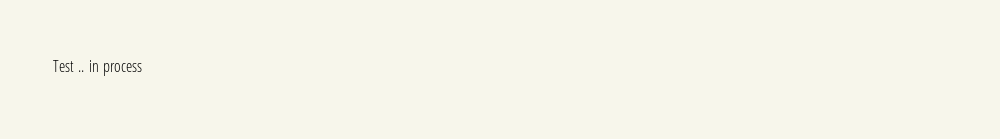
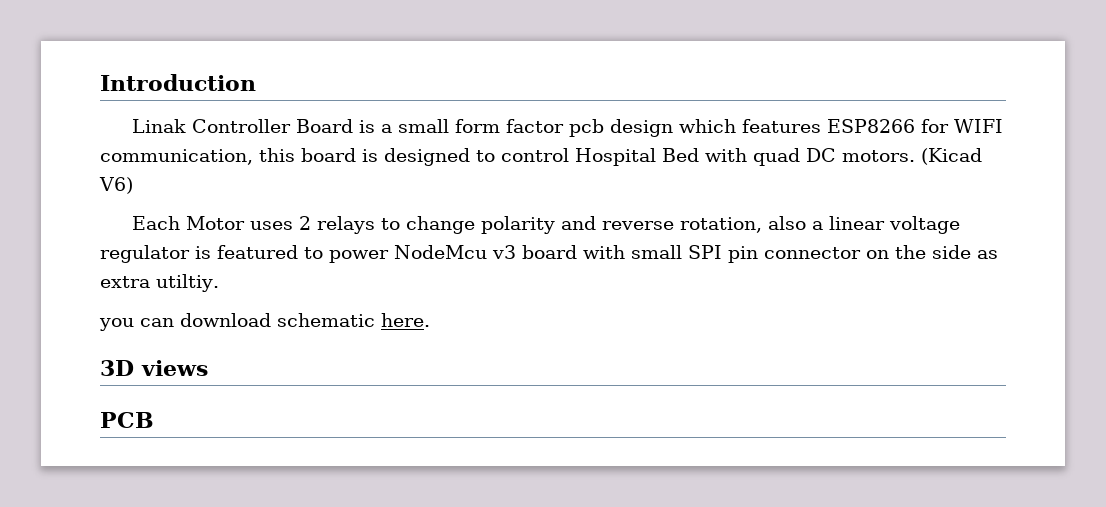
- Test .. in process
+ Introduction
+ Linak Controller Board is a small form factor pcb design which features ESP8266 for WIFI communication, this board is designed to control Hospital Bed with quad DC motors. (Kicad V6)
+ Each Motor uses 2 relays to change polarity and reverse rotation, also a linear voltage regulator is featured to power NodeMcu v3 board with small SPI pin connector on the side as extra utiltiy.
+ you can download schematic here.
+ 3D views
+ PCB

